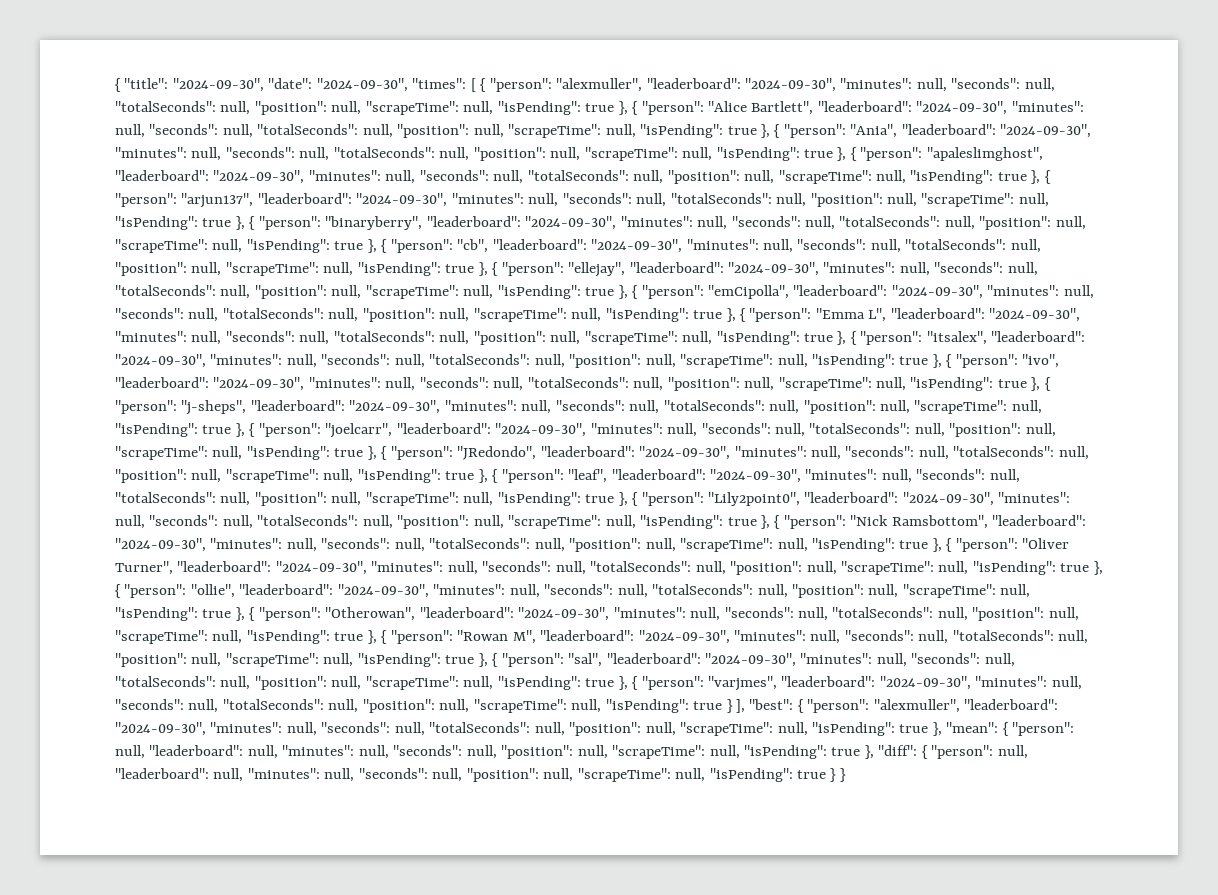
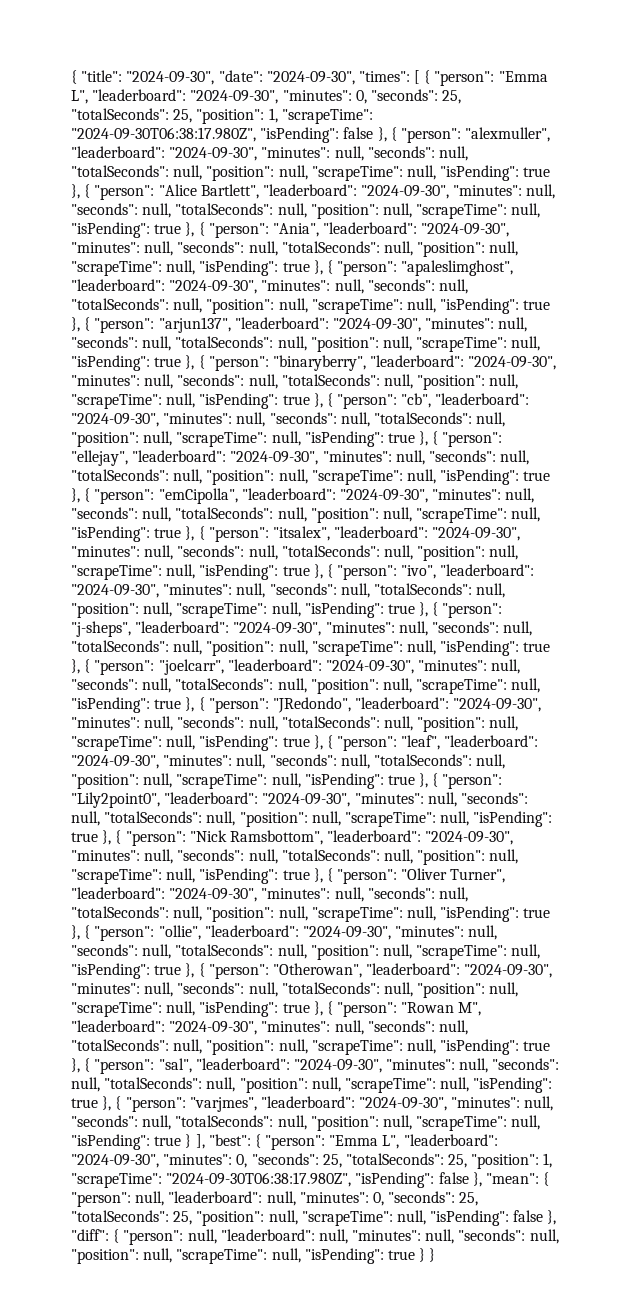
+ "Emma L", "leaderboard": "2024-09-30", "minutes": 0, "seconds": 25, "totalSeconds": 25, "position": 1, "scrapeTime": "2024-09-30T06:38:17.980Z", "isPending": false }, { "person":
- "Emma L", "leaderboard": "2024-09-30", "minutes": null, "seconds": null, "totalSeconds": null, "position": null, "scrapeTime": null, "isPending": true }, { "person":
- "alexmuller", "leaderboard": "2024-09-30", "minutes": null, "seconds": null, "totalSeconds": null, "position": null, "scrapeTime": null, "isPending": true }, "mean":
+ "Emma L", "leaderboard": "2024-09-30", "minutes": 0, "seconds": 25, "totalSeconds": 25, "position": 1, "scrapeTime": "2024-09-30T06:38:17.980Z", "isPending": false }, "mean":
- null, "seconds": null, "position": null, "scrapeTime": null, "isPending": true }, "diff":
+ 0, "seconds": 25, "totalSeconds": 25, "position": null, "scrapeTime": null, "isPending": false }, "diff":

